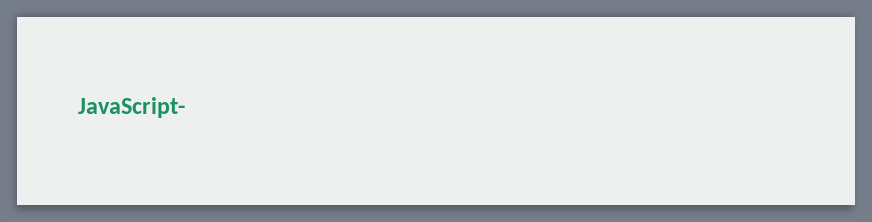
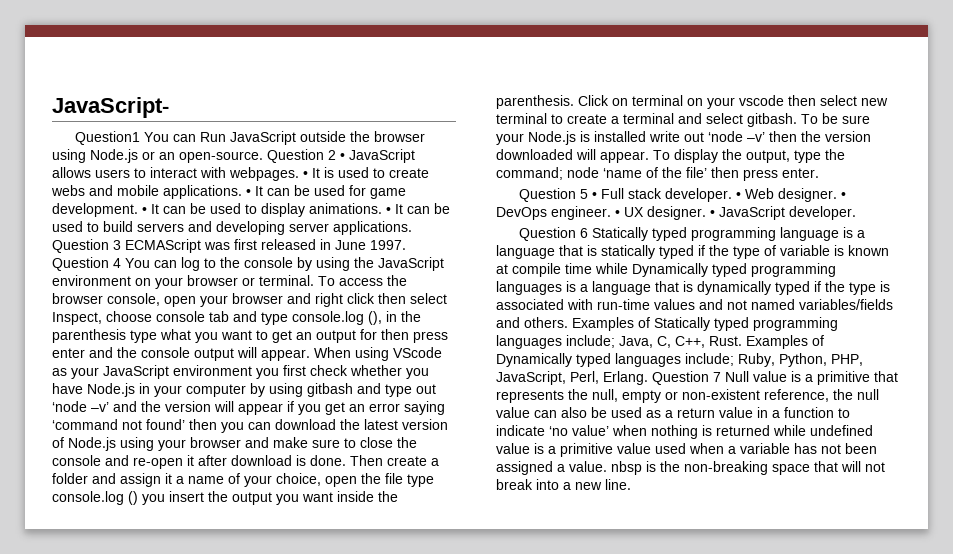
+ Question1 You can Run JavaScript outside the browser using Node.js or an open-source. Question 2 • JavaScript allows users to interact with webpages. • It is used to create webs and mobile applications. • It can be used for game development. • It can be used to display animations. • It can be used to build servers and developing server applications. Question 3 ECMAScript was first released in June 1997. Question 4 You can log to the console by using the JavaScript environment on your browser or terminal. To access the browser console, open your browser and right click then select Inspect, choose console tab and type console.log (), in the parenthesis type what you want to get an output for then press enter and the console output will appear. When using VScode as your JavaScript environment you first check whether you have Node.js in your computer by using gitbash and type out ‘node –v’ and the version will appear if you get an error saying ‘command not found’ then you can download the latest version of Node.js using your browser and make sure to close the console and re-open it after download is done. Then create a folder and assign it a name of your choice, open the file type console.log () you insert the output you want inside the parenthesis. Click on terminal on your vscode then select new terminal to create a terminal and select gitbash. To be sure your Node.js is installed write out ‘node –v’ then the version downloaded will appear. To display the output, type the command; node ‘name of the file’ then press enter.
+ Question 5 • Full stack developer. • Web designer. • DevOps engineer. • UX designer. • JavaScript developer.
+ Question 6 Statically typed programming language is a language that is statically typed if the type of variable is known at compile time while Dynamically typed programming languages is a language that is dynamically typed if the type is associated with run-time values and not named variables/fields and others. Examples of Statically typed programming languages include; Java, C, C++, Rust. Examples of Dynamically typed languages include; Ruby, Python, PHP, JavaScript, Perl, Erlang. Question 7 Null value is a primitive that represents the null, empty or non-existent reference, the null value can also be used as a return value in a function to indicate ‘no value’ when nothing is returned while undefined value is a primitive value used when a variable has not been assigned a value. nbsp is the non-breaking space that will not break into a new line.

